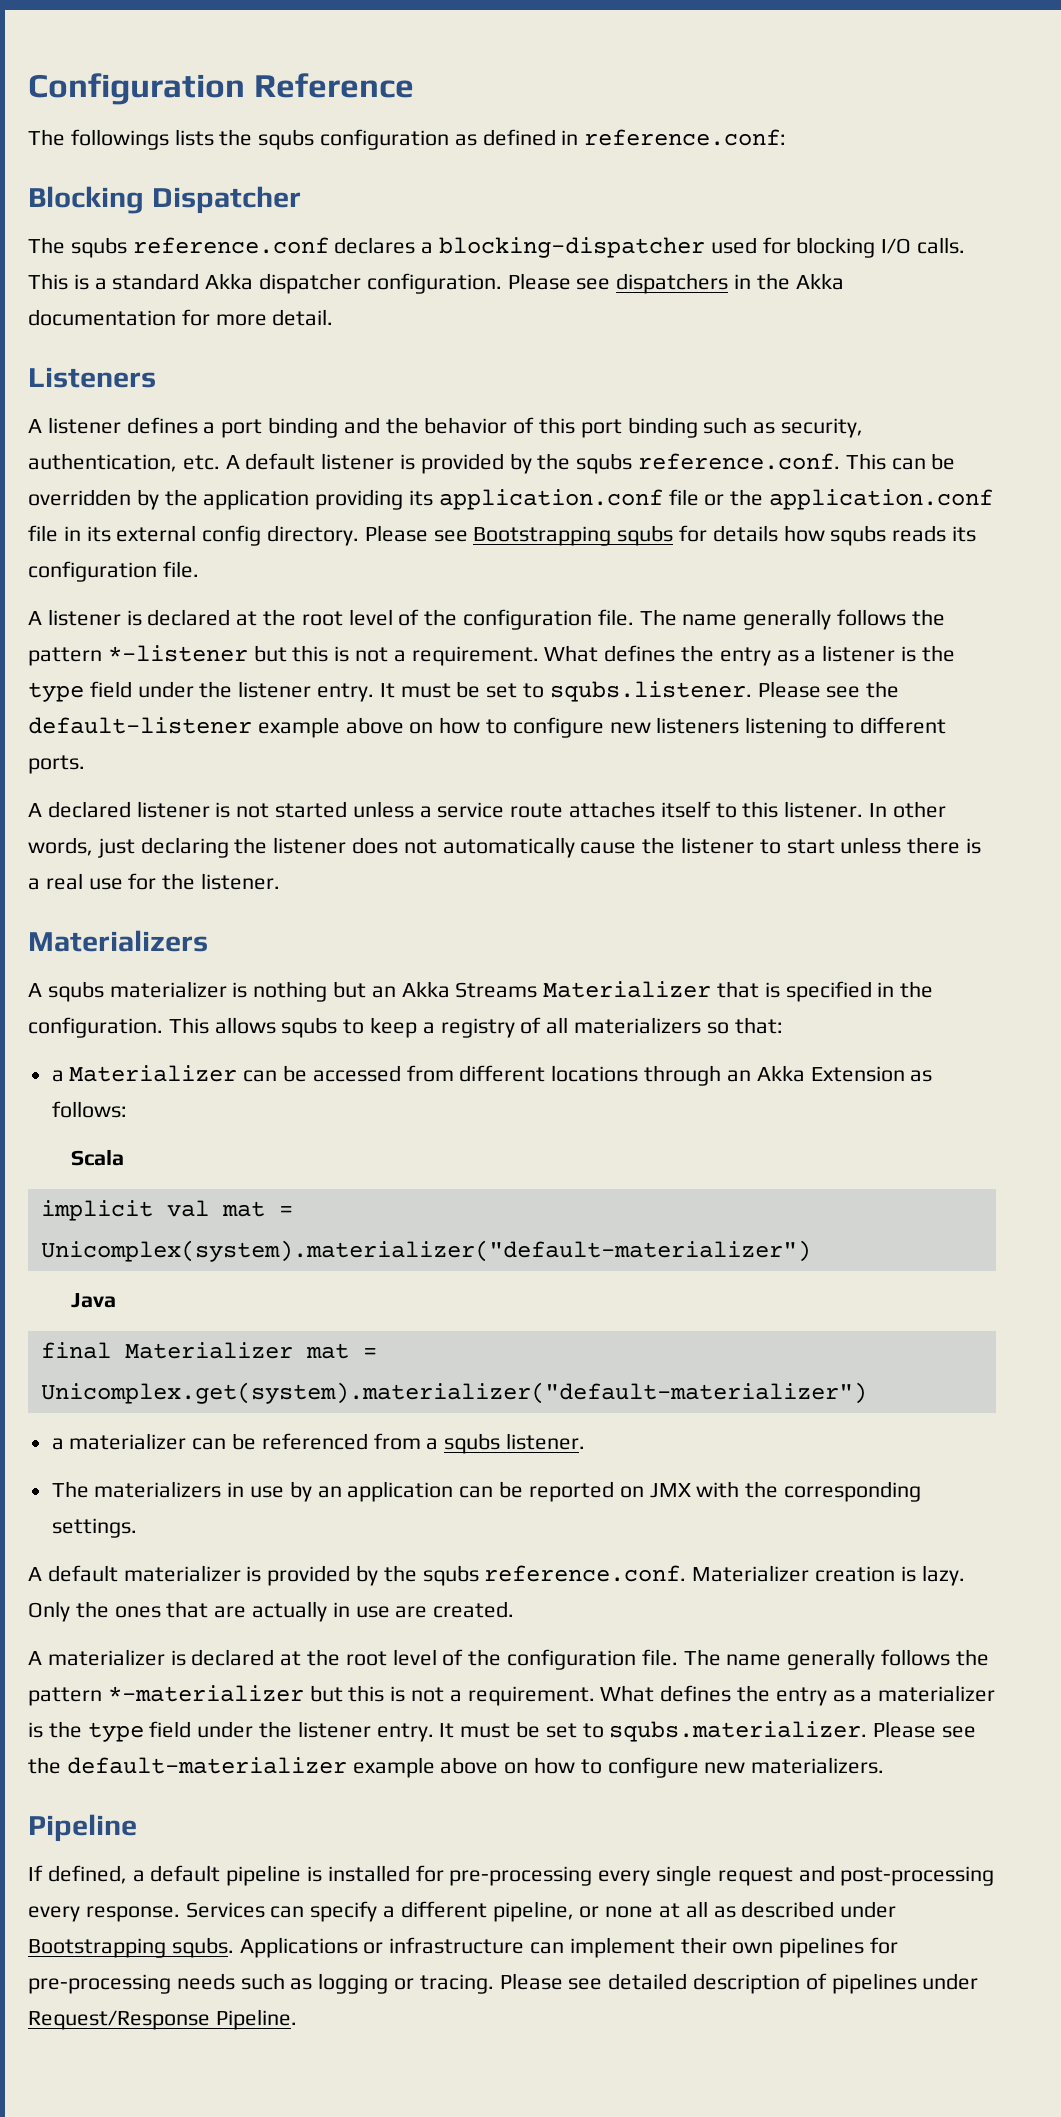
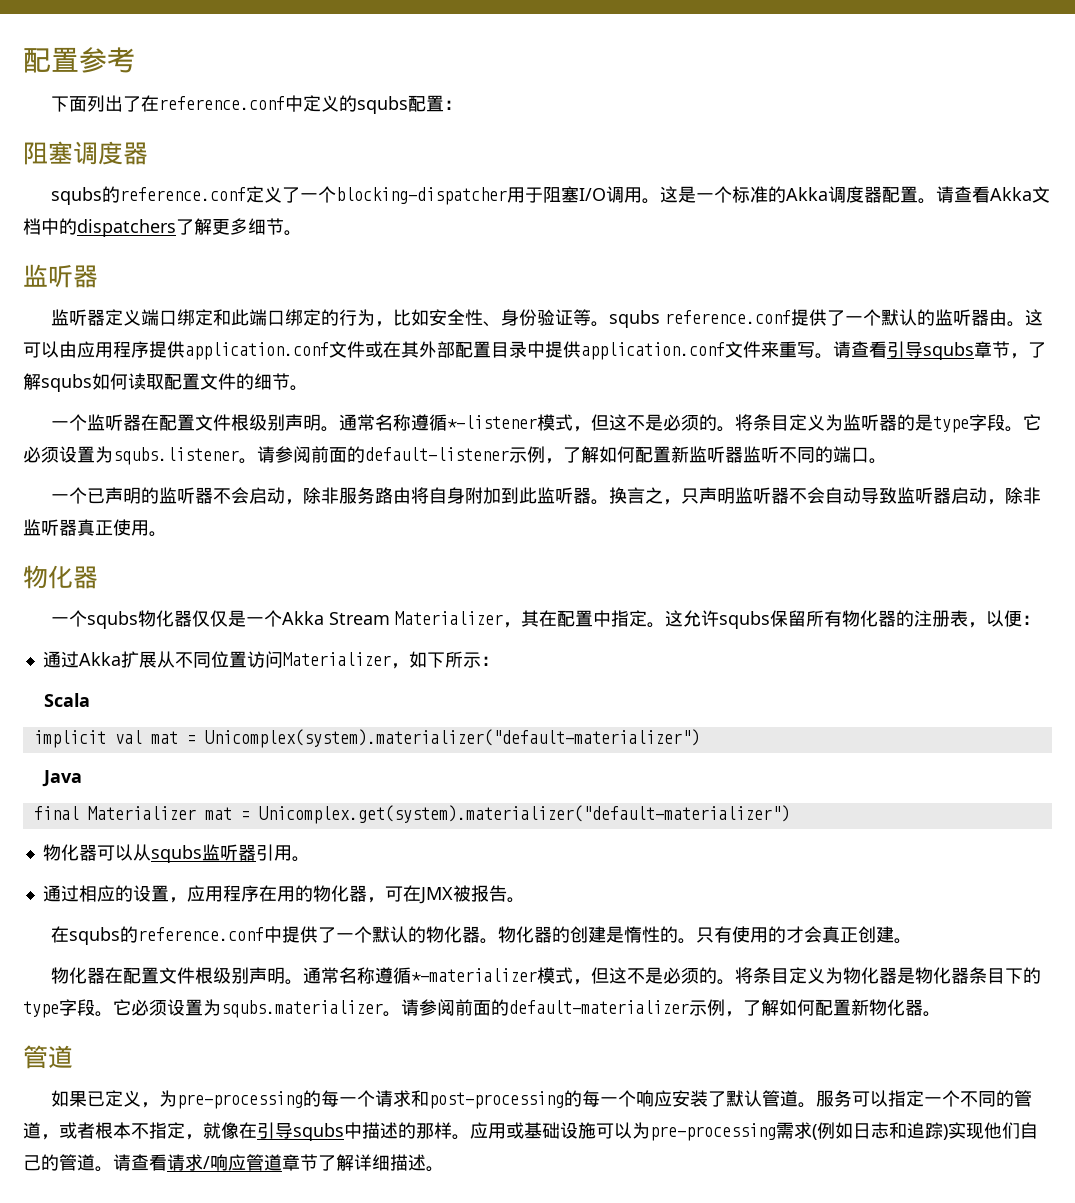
- Configuration Reference
- The followings lists the squbs configuration as defined in reference.conf:
- Blocking Dispatcher
- The squbs reference.conf declares a blocking-dispatcher used for blocking I/O calls. This is a standard Akka dispatcher configuration. Please see dispatchers in the Akka documentation for more detail.
- Listeners
- A listener defines a port binding and the behavior of this port binding such as security, authentication, etc. A default listener is provided by the squbs reference.conf. This can be overridden by the application providing its application.conf file or the application.conf file in its external config directory. Please see Bootstrapping squbs for details how squbs reads its configuration file.
- A listener is declared at the root level of the configuration file. The name generally follows the pattern *-listener but this is not a requirement. What defines the entry as a listener is the type field under the listener entry. It must be set to squbs.listener. Please see the default-listener example above on how to configure new listeners listening to different ports.
- A declared listener is not started unless a service route attaches itself to this listener. In other words, just declaring the listener does not automatically cause the listener to start unless there is a real use for the listener.
- Materializers
- A squbs materializer is nothing but an Akka Streams Materializer that is specified in the configuration. This allows squbs to keep a registry of all materializers so that:
- a Materializer can be accessed from different locations through an Akka Extension as follows:
+ 配置参考
+ 下面列出了在reference.conf中定义的squbs配置：
+ 阻塞调度器
+ squbs的reference.conf定义了一个blocking-dispatcher用于阻塞I/O调用。这是一个标准的Akka调度器配置。请查看Akka文档中的dispatchers了解更多细节。
+ 监听器
+ 监听器定义端口绑定和此端口绑定的行为，比如安全性、身份验证等。squbs reference.conf提供了一个默认的监听器由。这可以由应用程序提供application.conf文件或在其外部配置目录中提供application.conf文件来重写。请查看引导squbs章节，了解squbs如何读取配置文件的细节。
+ 一个监听器在配置文件根级别声明。通常名称遵循*-listener模式，但这不是必须的。将条目定义为监听器的是type字段。它必须设置为squbs.listener。请参阅前面的default-listener示例，了解如何配置新监听器监听不同的端口。
+ 一个已声明的监听器不会启动，除非服务路由将自身附加到此监听器。换言之，只声明监听器不会自动导致监听器启动，除非监听器真正使用。
+ 物化器
+ 一个squbs物化器仅仅是一个Akka Stream Materializer，其在配置中指定。这允许squbs保留所有物化器的注册表，以便：
+ 通过Akka扩展从不同位置访问Materializer，如下所示：
- a materializer can be referenced from a squbs listener.
- The materializers in use by an application can be reported on JMX with the corresponding settings.
- A default materializer is provided by the squbs reference.conf. Materializer creation is lazy. Only the ones that are actually in use are created.
- A materializer is declared at the root level of the configuration file. The name generally follows the pattern *-materializer but this is not a requirement. What defines the entry as a materializer is the type field under the listener entry. It must be set to squbs.materializer. Please see the default-materializer example above on how to configure new materializers.
- Pipeline
- If defined, a default pipeline is installed for pre-processing every single request and post-processing every response. Services can specify a different pipeline, or none at all as described under Bootstrapping squbs. Applications or infrastructure can implement their own pipelines for pre-processing needs such as logging or tracing. Please see detailed description of pipelines under Request/Response Pipeline.
+ 物化器可以从squbs监听器引用。
+ 通过相应的设置，应用程序在用的物化器，可在JMX被报告。
+ 在squbs的reference.conf中提供了一个默认的物化器。物化器的创建是惰性的。只有使用的才会真正创建。
+ 物化器在配置文件根级别声明。通常名称遵循*-materializer模式，但这不是必须的。将条目定义为物化器是物化器条目下的type字段。它必须设置为squbs.materializer。请参阅前面的default-materializer示例，了解如何配置新物化器。
+ 管道
+ 如果已定义，为pre-processing的每一个请求和post-processing的每一个响应安装了默认管道。服务可以指定一个不同的管道，或者根本不指定，就像在引导squbs中描述的那样。应用或基础设施可以为pre-processing需求(例如日志和追踪)实现他们自己的管道。请查看请求/响应管道章节了解详细描述。

